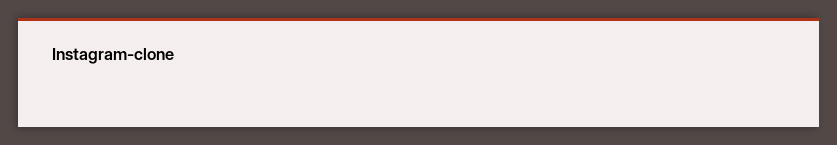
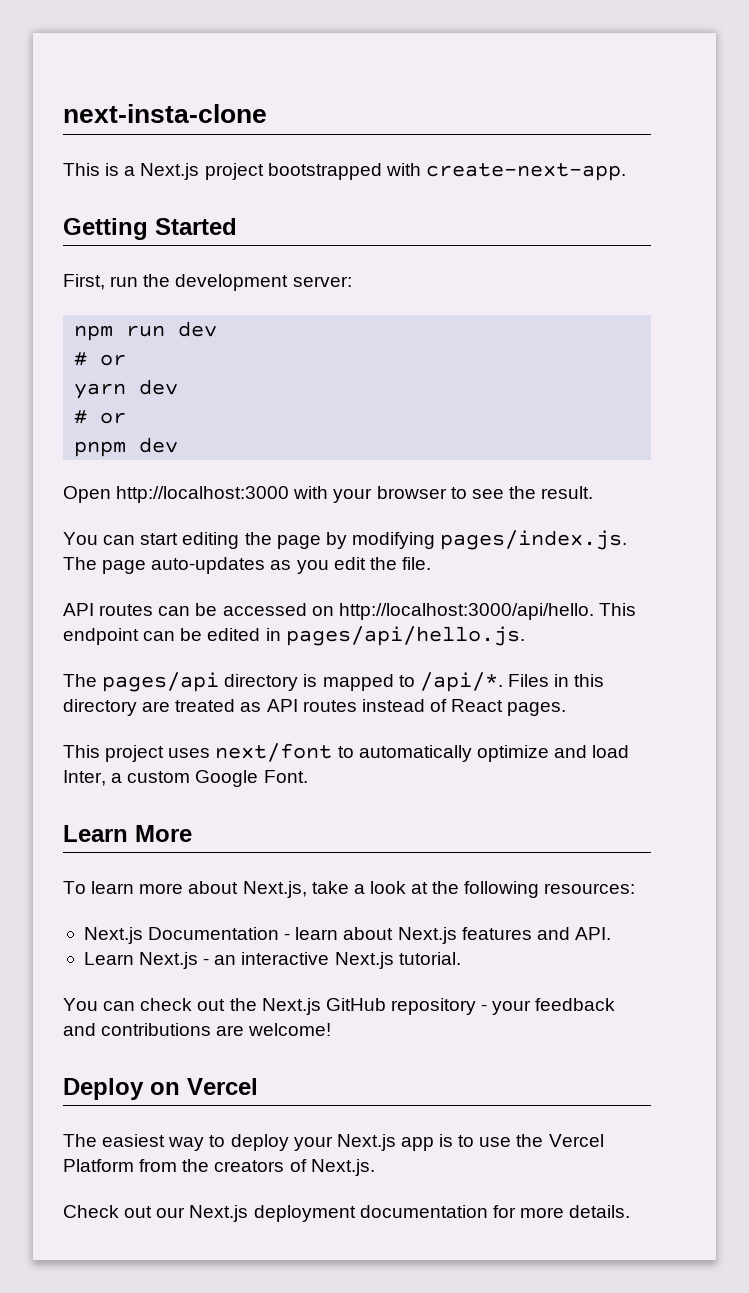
- Instagram-clone
+ next-insta-clone
+ This is a Next.js project bootstrapped with create-next-app.
+ Getting Started
+ First, run the development server:
+ npm run dev
+ # or
+ yarn dev
+ # or
+ pnpm dev
+ Open http://localhost:3000 with your browser to see the result.
+ You can start editing the page by modifying pages/index.js. The page auto-updates as you edit the file.
+ API routes can be accessed on http://localhost:3000/api/hello. This endpoint can be edited in pages/api/hello.js.
+ The pages/api directory is mapped to /api/*. Files in this directory are treated as API routes instead of React pages.
+ This project uses next/font to automatically optimize and load Inter, a custom Google Font.
+ Learn More
+ To learn more about Next.js, take a look at the following resources:
+ Next.js Documentation - learn about Next.js features and API.
+ Learn Next.js - an interactive Next.js tutorial.
+ You can check out the Next.js GitHub repository - your feedback and contributions are welcome!
+ Deploy on Vercel
+ The easiest way to deploy your Next.js app is to use the Vercel Platform from the creators of Next.js.
+ Check out our Next.js deployment documentation for more details.

